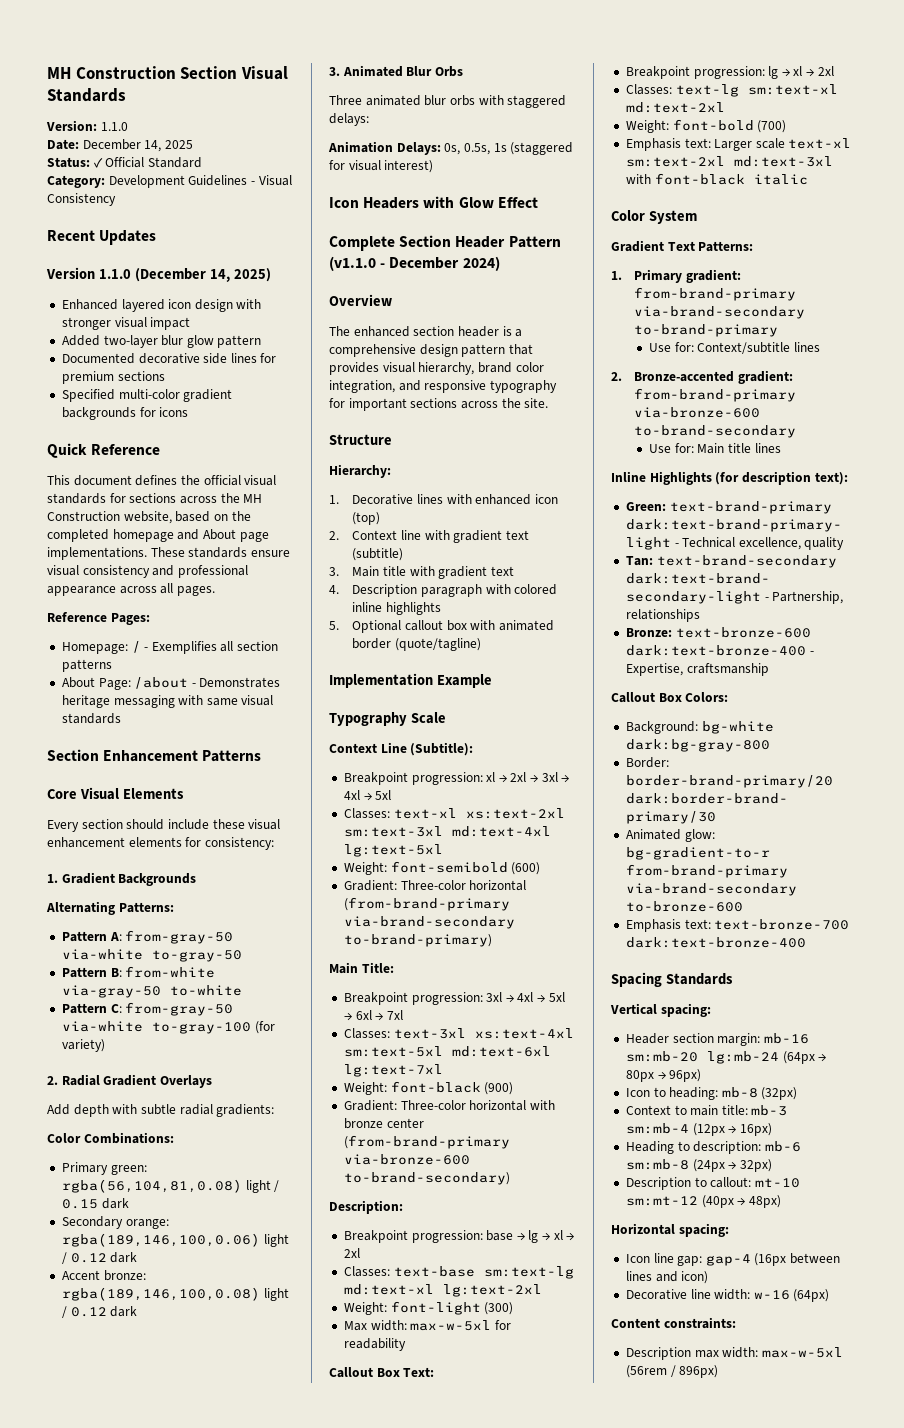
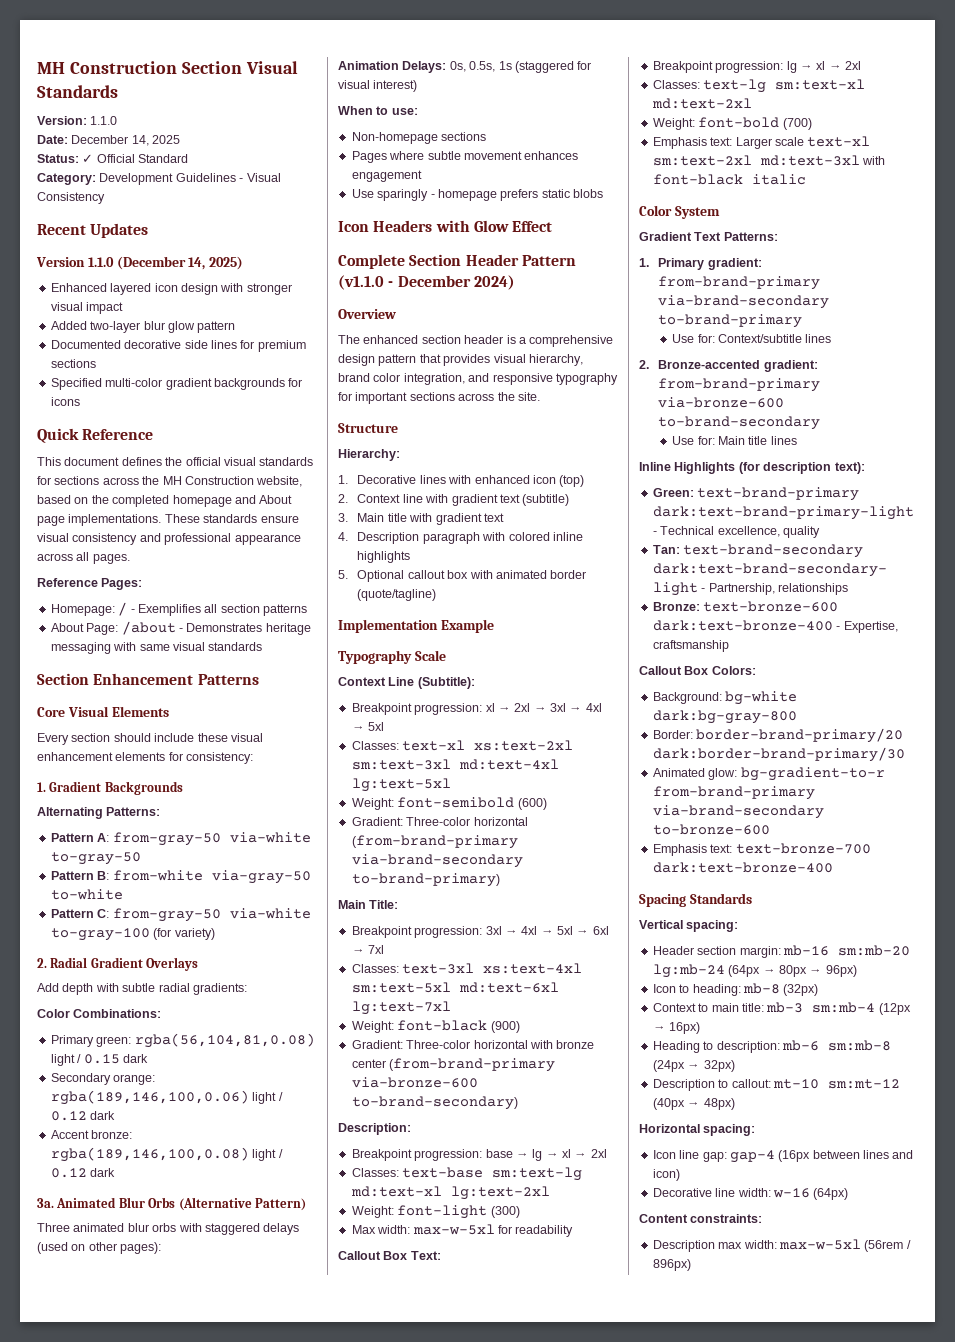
- 3. Animated Blur Orbs
+ 3a. Animated Blur Orbs (Alternative Pattern)
- Three animated blur orbs with staggered delays:
+ Three animated blur orbs with staggered delays (used on other pages):
+ When to use:
+ Non-homepage sections
+ Pages where subtle movement enhances engagement
+ Use sparingly - homepage prefers static blobs

